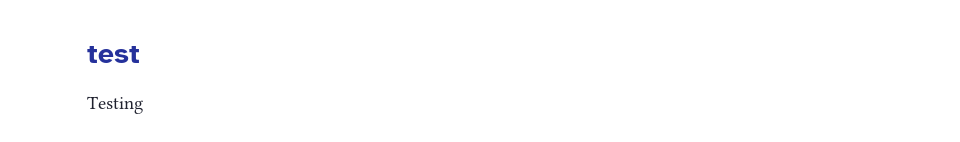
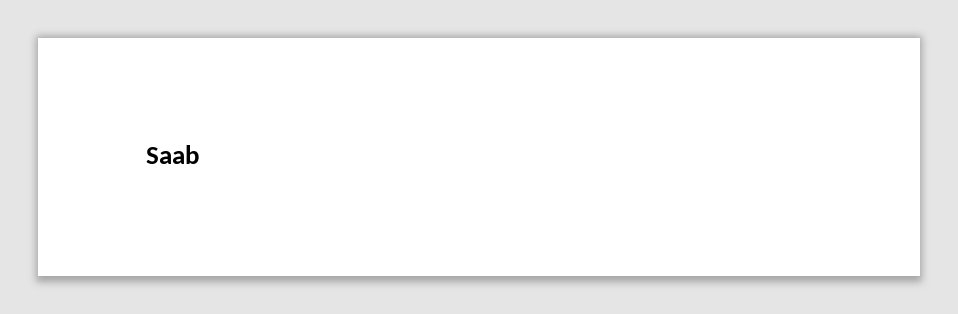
- test
- Testing
+ Saab

